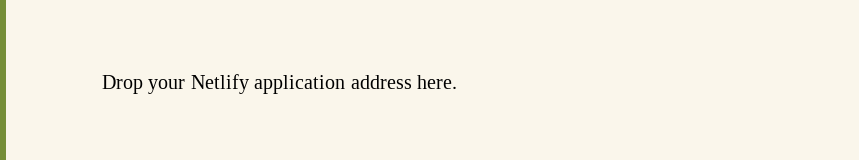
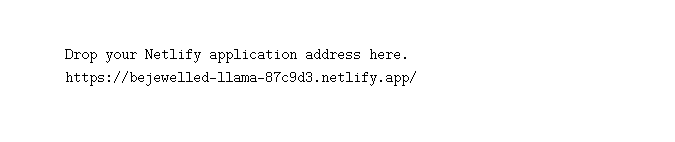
- Drop your Netlify application address here.
+ Drop your Netlify application address here. https://bejewelled-llama-87c9d3.netlify.app/

